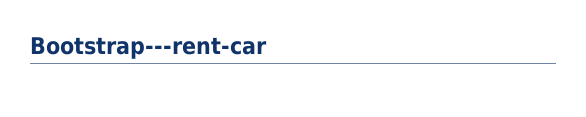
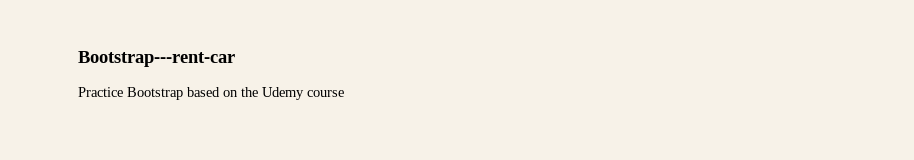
+ Practice Bootstrap based on the Udemy course

